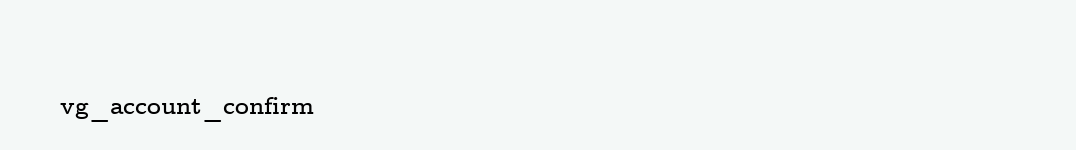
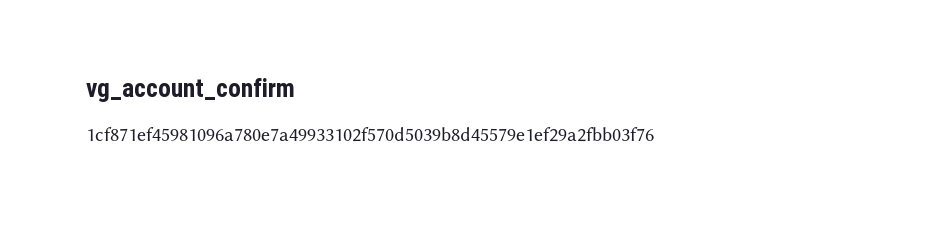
+ 1cf871ef45981096a780e7a49933102f570d5039b8d45579e1ef29a2fbb03f76

